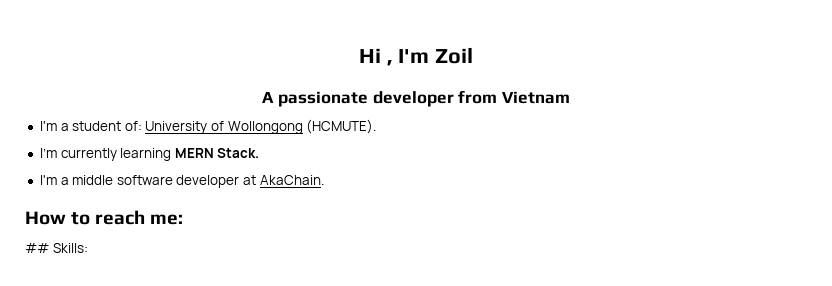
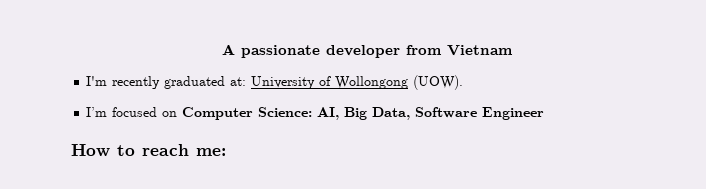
- Hi , I'm Zoil
- I'm a student of: University of Wollongong (HCMUTE).
- I’m currently learning MERN Stack.
- I'm a middle software developer at AkaChain.
+ I'm recently graduated at: University of Wollongong (UOW).
+ I’m focused on Computer Science: AI, Big Data, Software Engineer
- ## Skills:

